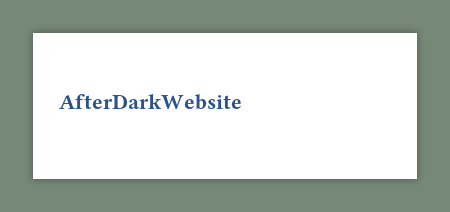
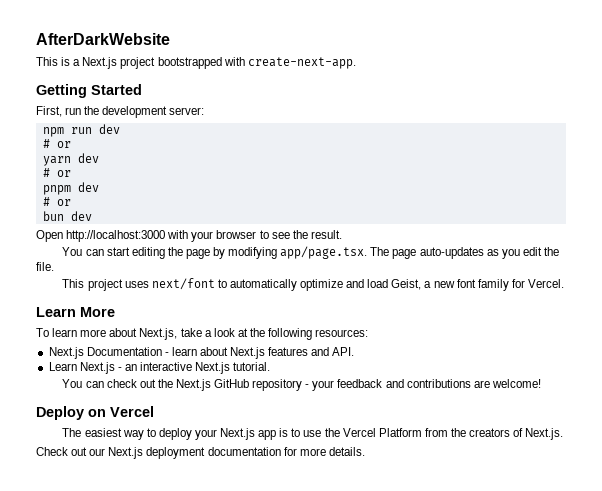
+ This is a Next.js project bootstrapped with create-next-app.
+ Getting Started
+ First, run the development server:
+ npm run dev
+ # or
+ yarn dev
+ # or
+ pnpm dev
+ # or
+ bun dev
+ Open http://localhost:3000 with your browser to see the result.
+ You can start editing the page by modifying app/page.tsx. The page auto-updates as you edit the file.
+ This project uses next/font to automatically optimize and load Geist, a new font family for Vercel.
+ Learn More
+ To learn more about Next.js, take a look at the following resources:
+ Next.js Documentation - learn about Next.js features and API.
+ Learn Next.js - an interactive Next.js tutorial.
+ You can check out the Next.js GitHub repository - your feedback and contributions are welcome!
+ Deploy on Vercel
+ The easiest way to deploy your Next.js app is to use the Vercel Platform from the creators of Next.js.
+ Check out our Next.js deployment documentation for more details.

